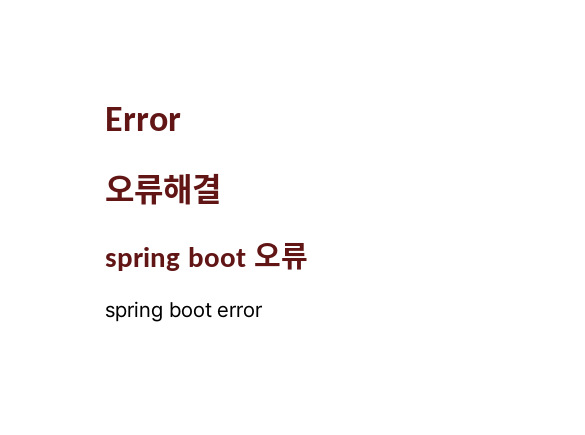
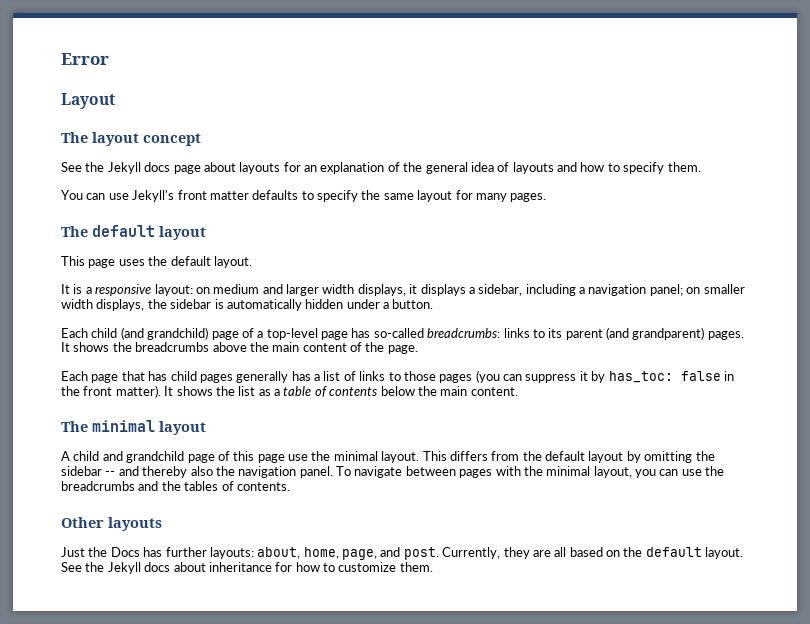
- 오류해결
- spring boot 오류
- spring boot error
+ Layout
+ The layout concept
+ See the Jekyll docs page about layouts for an explanation of the general idea of layouts and how to specify them.
+ You can use Jekyll's front matter defaults to specify the same layout for many pages.
+ The default layout
+ This page uses the default layout.
+ It is a responsive layout: on medium and larger width displays, it displays a sidebar, including a navigation panel; on smaller width displays, the sidebar is automatically hidden under a button.
+ Each child (and grandchild) page of a top-level page has so-called breadcrumbs: links to its parent (and grandparent) pages. It shows the breadcrumbs above the main content of the page.
+ Each page that has child pages generally has a list of links to those pages (you can suppress it by has_toc: false in the front matter). It shows the list as a table of contents below the main content.
+ The minimal layout
+ A child and grandchild page of this page use the minimal layout. This differs from the default layout by omitting the sidebar -- and thereby also the navigation panel. To navigate between pages with the minimal layout, you can use the breadcrumbs and the tables of contents.
+ Other layouts
+ Just the Docs has further layouts: about, home, page, and post. Currently, they are all based on the default layout. See the Jekyll docs about inheritance for how to customize them.

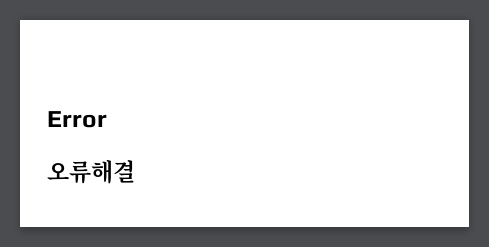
- Layout
- The layout concept
- See the Jekyll docs page about layouts for an explanation of the general idea of layouts and how to specify them.
- You can use Jekyll's front matter defaults to specify the same layout for many pages.
- The default layout
- This page uses the default layout.
- It is a responsive layout: on medium and larger width displays, it displays a sidebar, including a navigation panel; on smaller width displays, the sidebar is automatically hidden under a button.
- Each child (and grandchild) page of a top-level page has so-called breadcrumbs: links to its parent (and grandparent) pages. It shows the breadcrumbs above the main content of the page.
- Each page that has child pages generally has a list of links to those pages (you can suppress it by has_toc: false in the front matter). It shows the list as a table of contents below the main content.
- The minimal layout
- A child and grandchild page of this page use the minimal layout. This differs from the default layout by omitting the sidebar -- and thereby also the navigation panel. To navigate between pages with the minimal layout, you can use the breadcrumbs and the tables of contents.
- Other layouts
- Just the Docs has further layouts: about, home, page, and post. Currently, they are all based on the default layout. See the Jekyll docs about inheritance for how to customize them.
+ 오류해결

